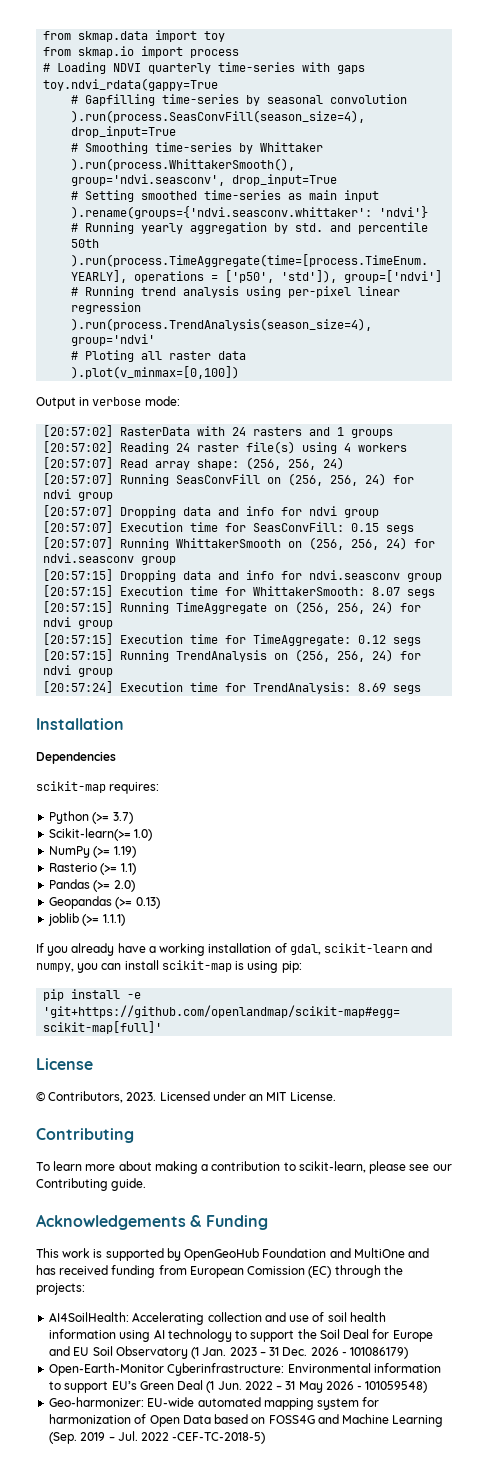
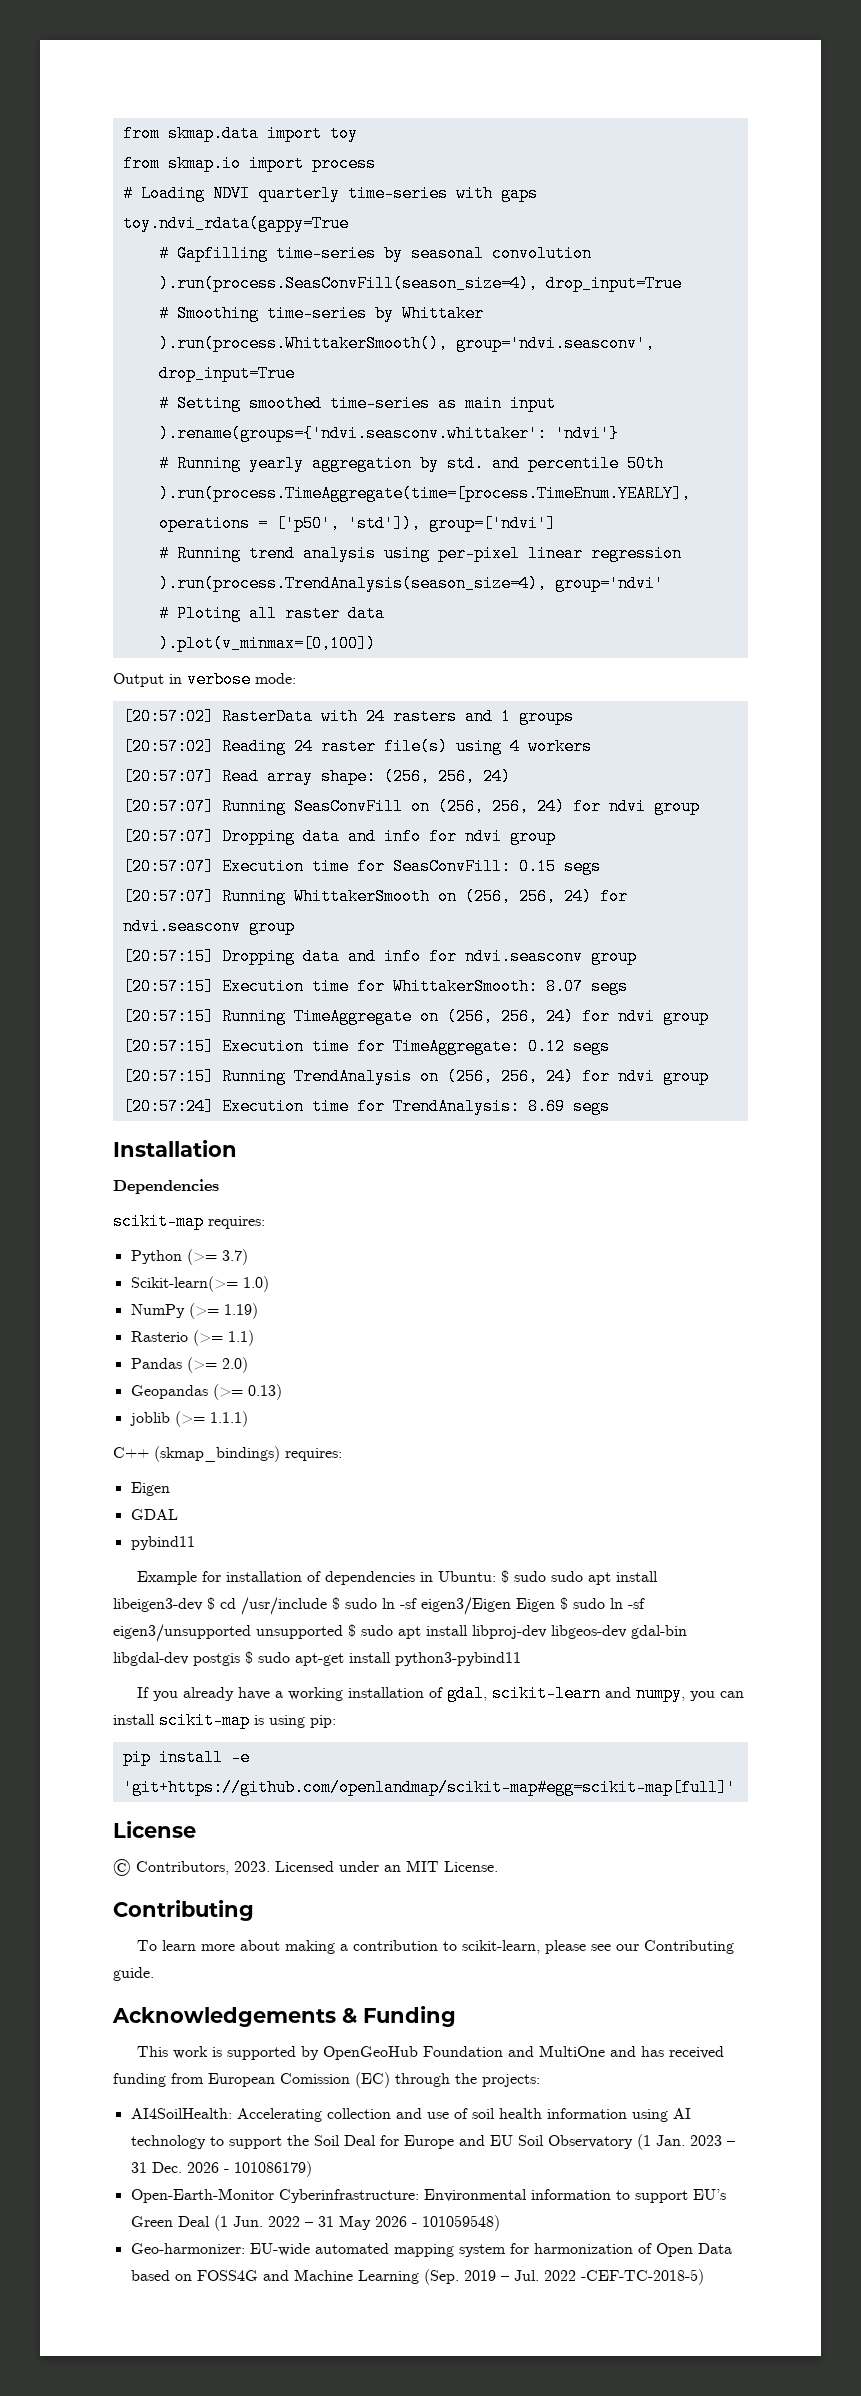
+ C++ (skmap_bindings) requires:
+ Eigen
+ GDAL
+ pybind11
+ Example for installation of dependencies in Ubuntu: $ sudo sudo apt install libeigen3-dev $ cd /usr/include $ sudo ln -sf eigen3/Eigen Eigen $ sudo ln -sf eigen3/unsupported unsupported $ sudo apt install libproj-dev libgeos-dev gdal-bin libgdal-dev postgis $ sudo apt-get install python3-pybind11

